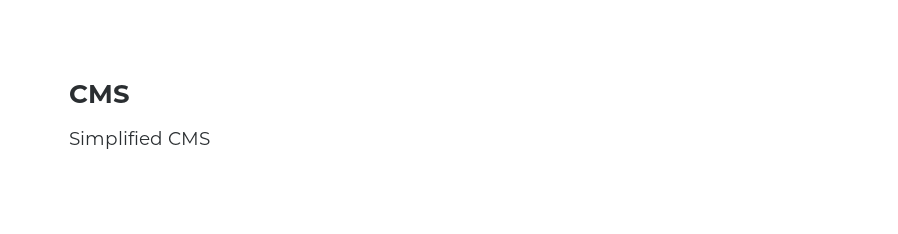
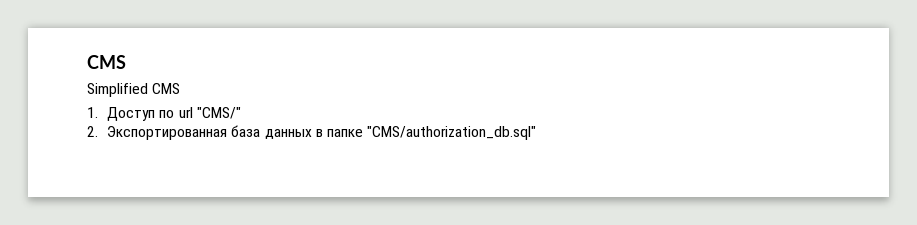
+ 1. Доступ по url "CMS/"
+ 2. Экспортированная база данных в папке "CMS/authorization_db.sql"

